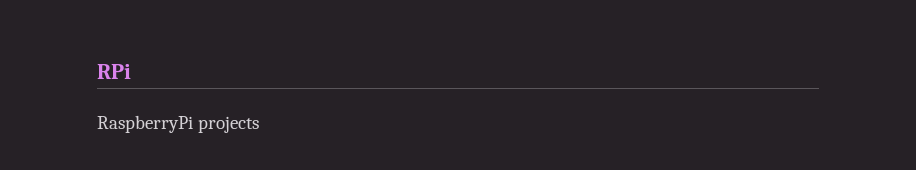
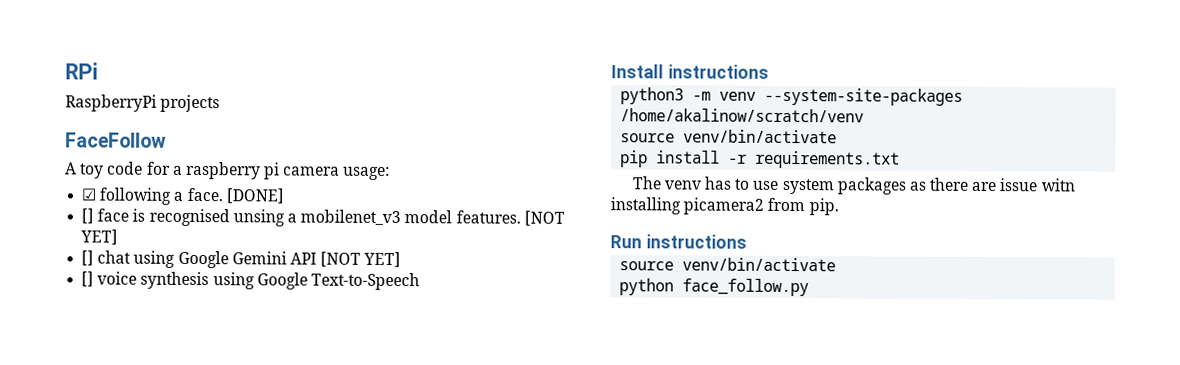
+ FaceFollow
+ A toy code for a raspberry pi camera usage:
+ ☑ following a face. [DONE]
+ [] face is recognised unsing a mobilenet_v3 model features. [NOT YET]
+ [] chat using Google Gemini API [NOT YET]
+ [] voice synthesis using Google Text-to-Speech
+ Install instructions
+ python3 -m venv --system-site-packages /home/akalinow/scratch/venv
+ source venv/bin/activate
+ pip install -r requirements.txt
+ The venv has to use system packages as there are issue witn installing picamera2 from pip.
+ Run instructions
+ source venv/bin/activate
+ python face_follow.py

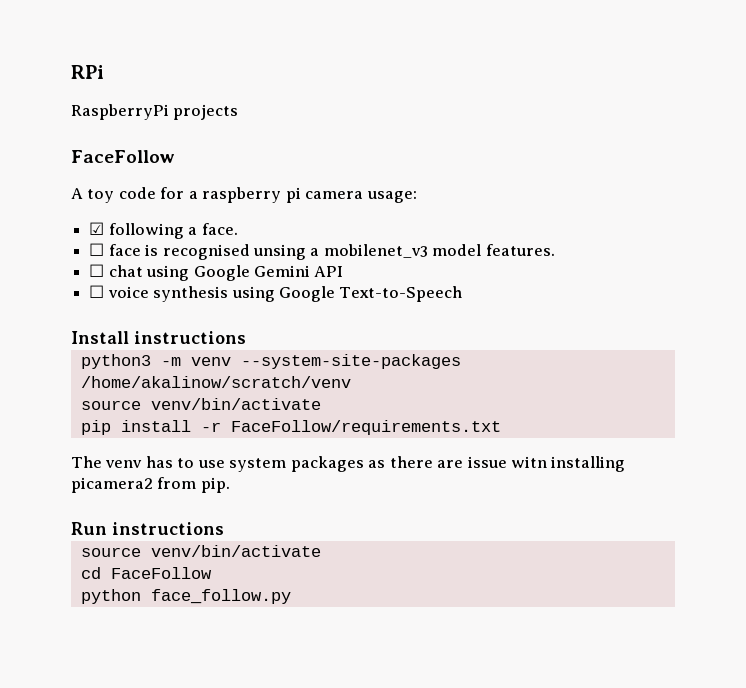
- ☑ following a face. [DONE]
- [] face is recognised unsing a mobilenet_v3 model features. [NOT YET]
- [] chat using Google Gemini API [NOT YET]
- [] voice synthesis using Google Text-to-Speech
+ ☑ following a face.
+ ☐ face is recognised unsing a mobilenet_v3 model features.
+ ☐ chat using Google Gemini API
+ ☐ voice synthesis using Google Text-to-Speech
- pip install -r requirements.txt
+ pip install -r FaceFollow/requirements.txt
+ cd FaceFollow

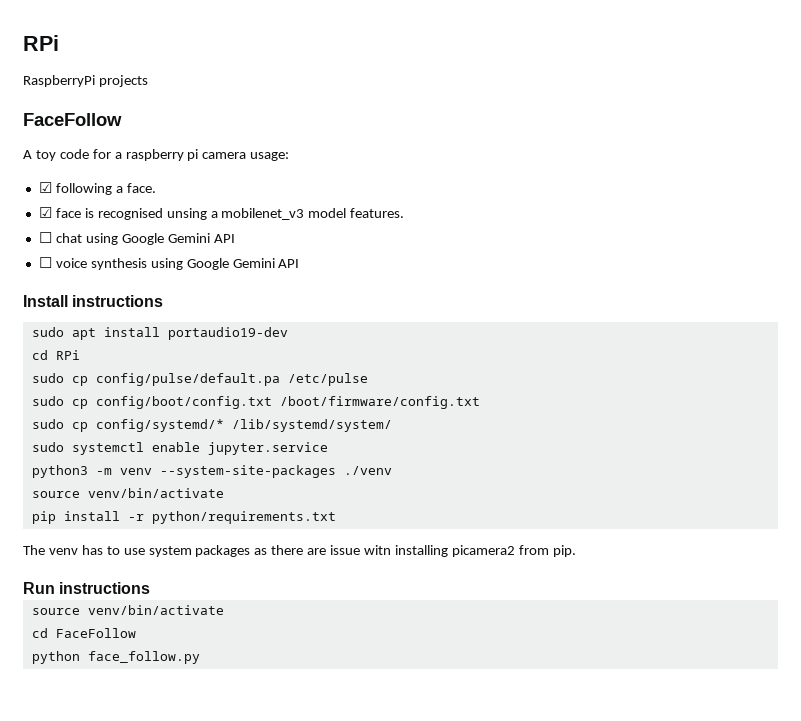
- ☐ face is recognised unsing a mobilenet_v3 model features.
+ ☑ face is recognised unsing a mobilenet_v3 model features.
- ☐ voice synthesis using Google Text-to-Speech
+ ☐ voice synthesis using Google Gemini API
+ sudo apt install portaudio19-dev
+ cd RPi
+ sudo cp config/pulse/default.pa /etc/pulse
+ sudo cp config/boot/config.txt /boot/firmware/config.txt
+ sudo cp config/systemd/* /lib/systemd/system/
+ sudo systemctl enable jupyter.service
- python3 -m venv --system-site-packages /home/akalinow/scratch/venv
+ python3 -m venv --system-site-packages ./venv
- pip install -r FaceFollow/requirements.txt
+ pip install -r python/requirements.txt

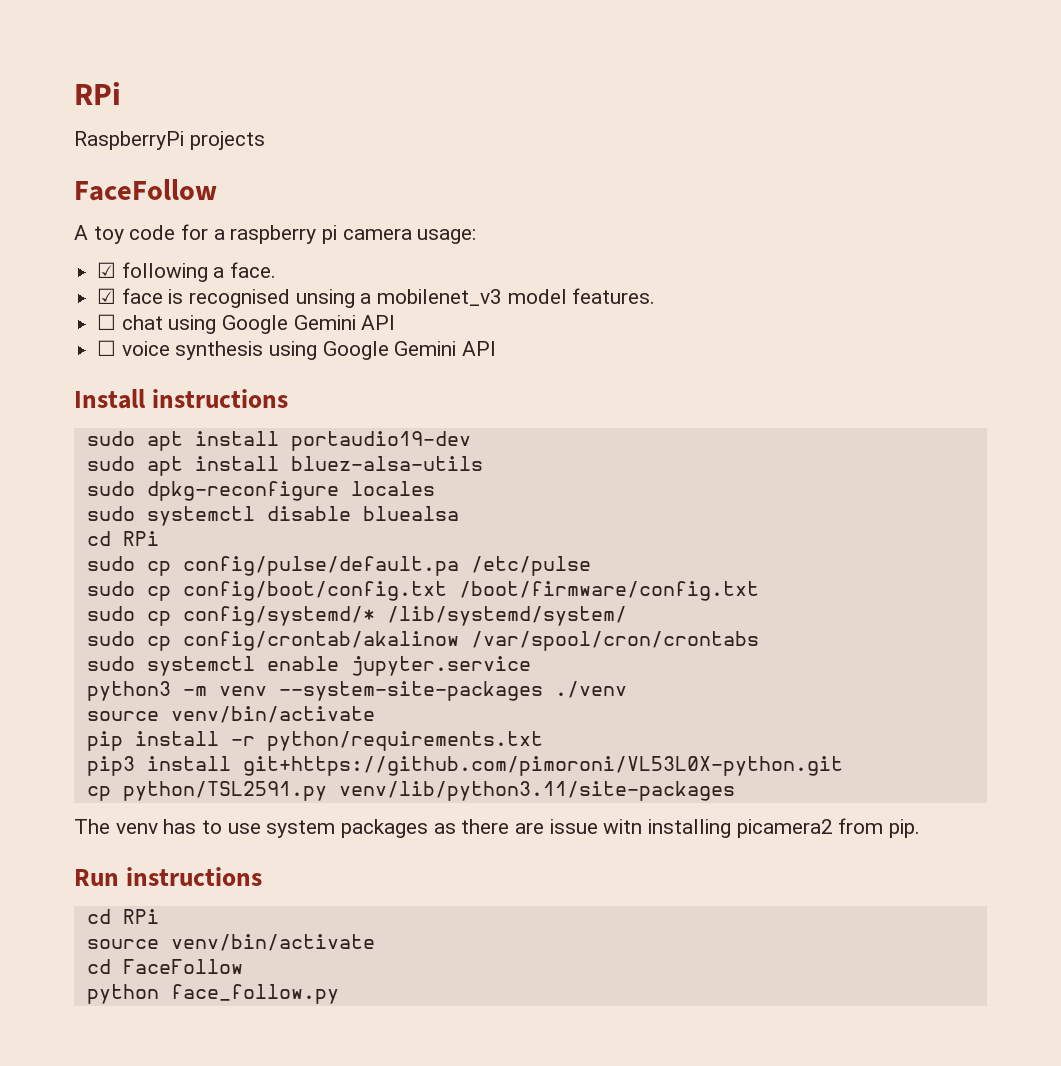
+ sudo apt install bluez-alsa-utils
+ sudo dpkg-reconfigure locales
+ sudo systemctl disable bluealsa
+ sudo cp config/crontab/akalinow /var/spool/cron/crontabs
+ pip3 install git+https://github.com/pimoroni/VL53L0X-python.git
+ cp python/TSL2591.py venv/lib/python3.11/site-packages
  Run instructions
+ cd RPi

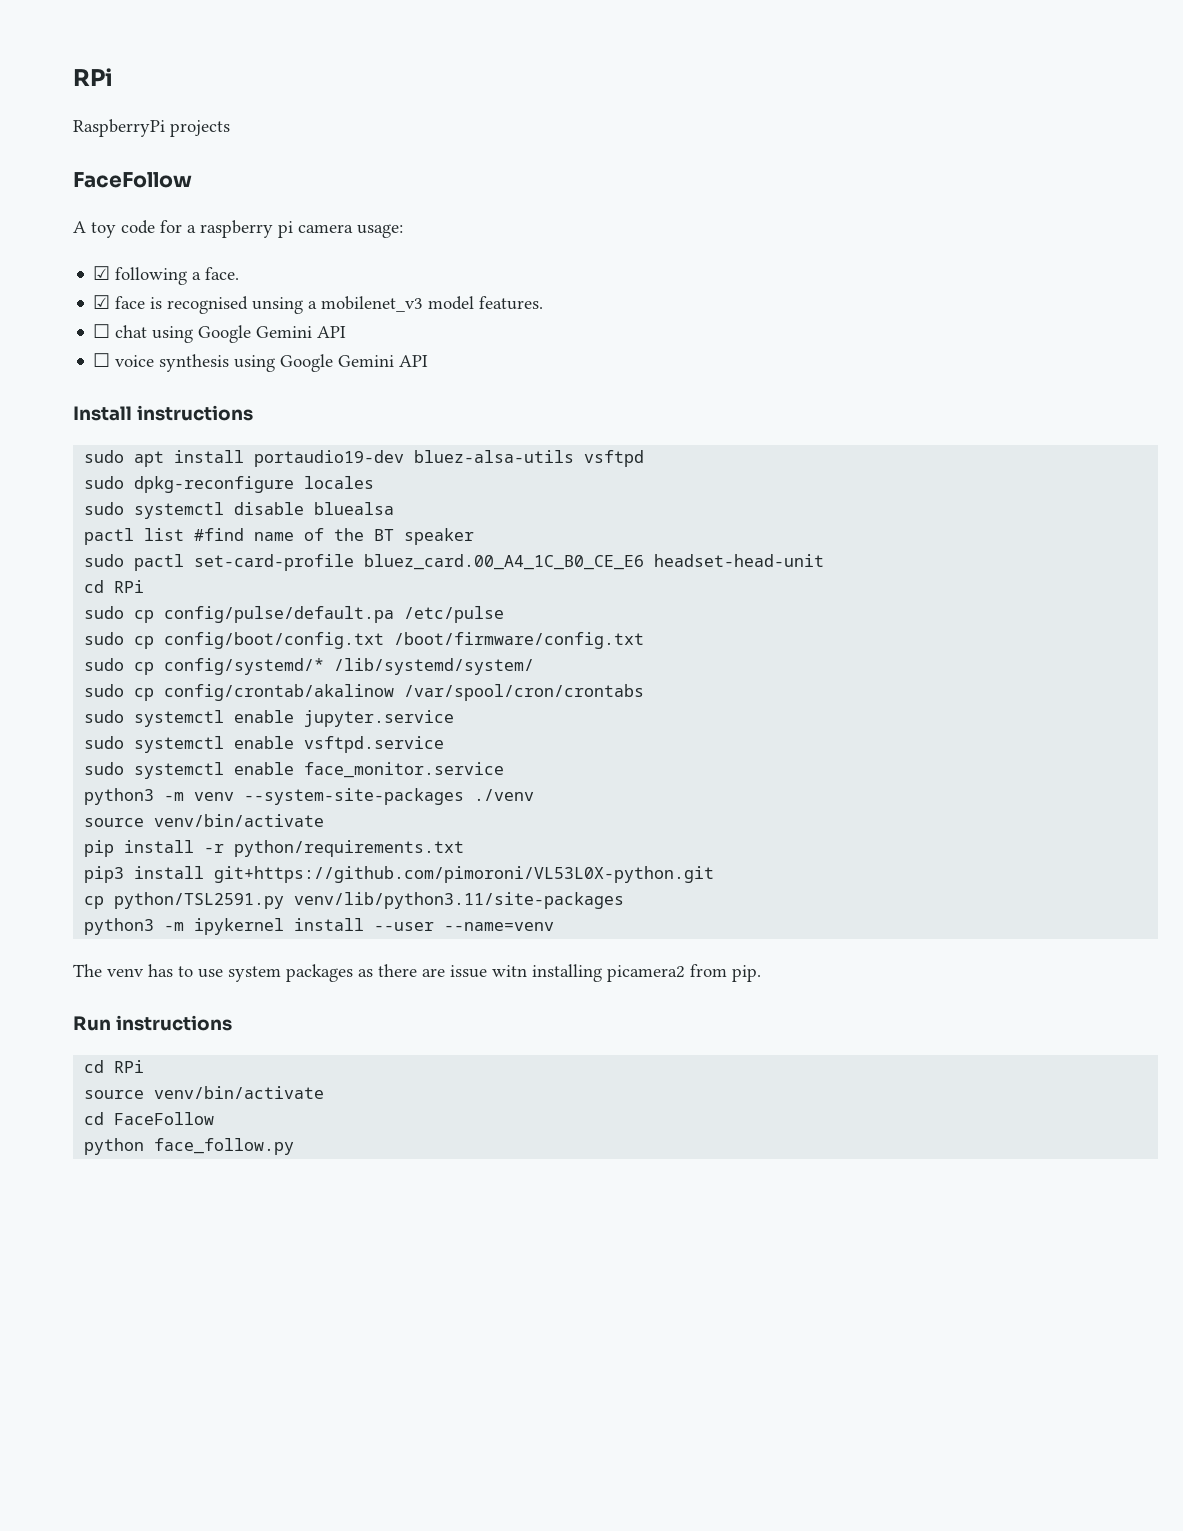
- sudo apt install portaudio19-dev
- sudo apt install bluez-alsa-utils
+ sudo apt install portaudio19-dev bluez-alsa-utils vsftpd
+ pactl list #find name of the BT speaker
+ sudo pactl set-card-profile bluez_card.00_A4_1C_B0_CE_E6 headset-head-unit
+ sudo systemctl enable vsftpd.service
+ sudo systemctl enable face_monitor.service
+ python3 -m ipykernel install --user --name=venv

